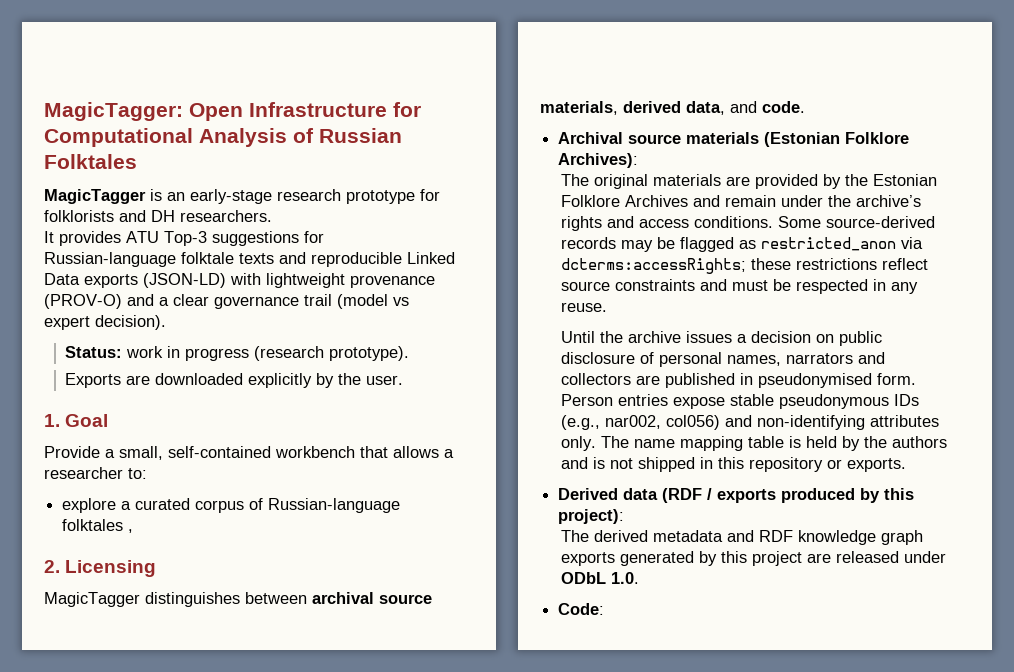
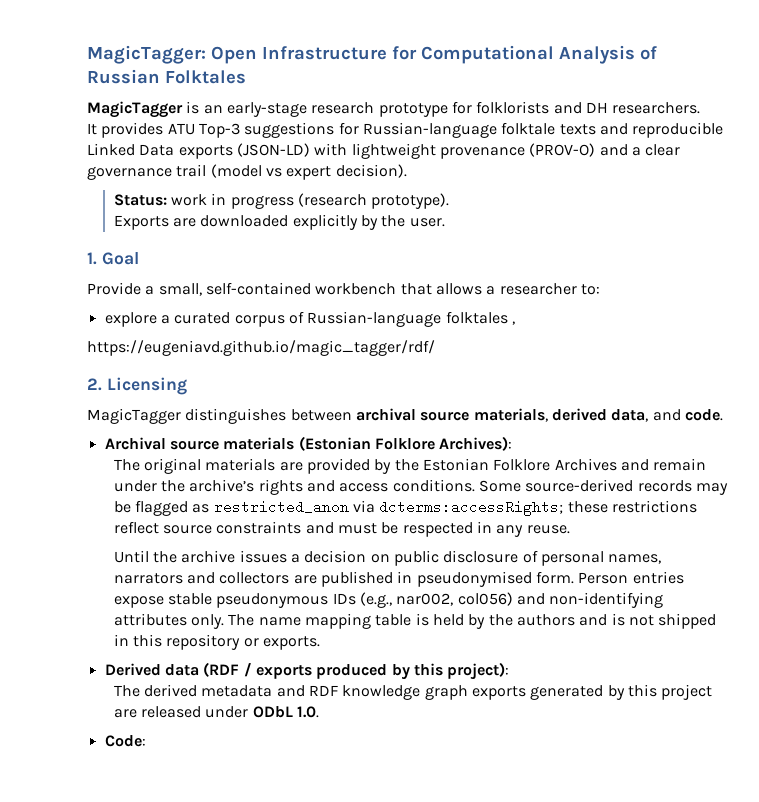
+ https://eugeniavd.github.io/magic_tagger/rdf/

